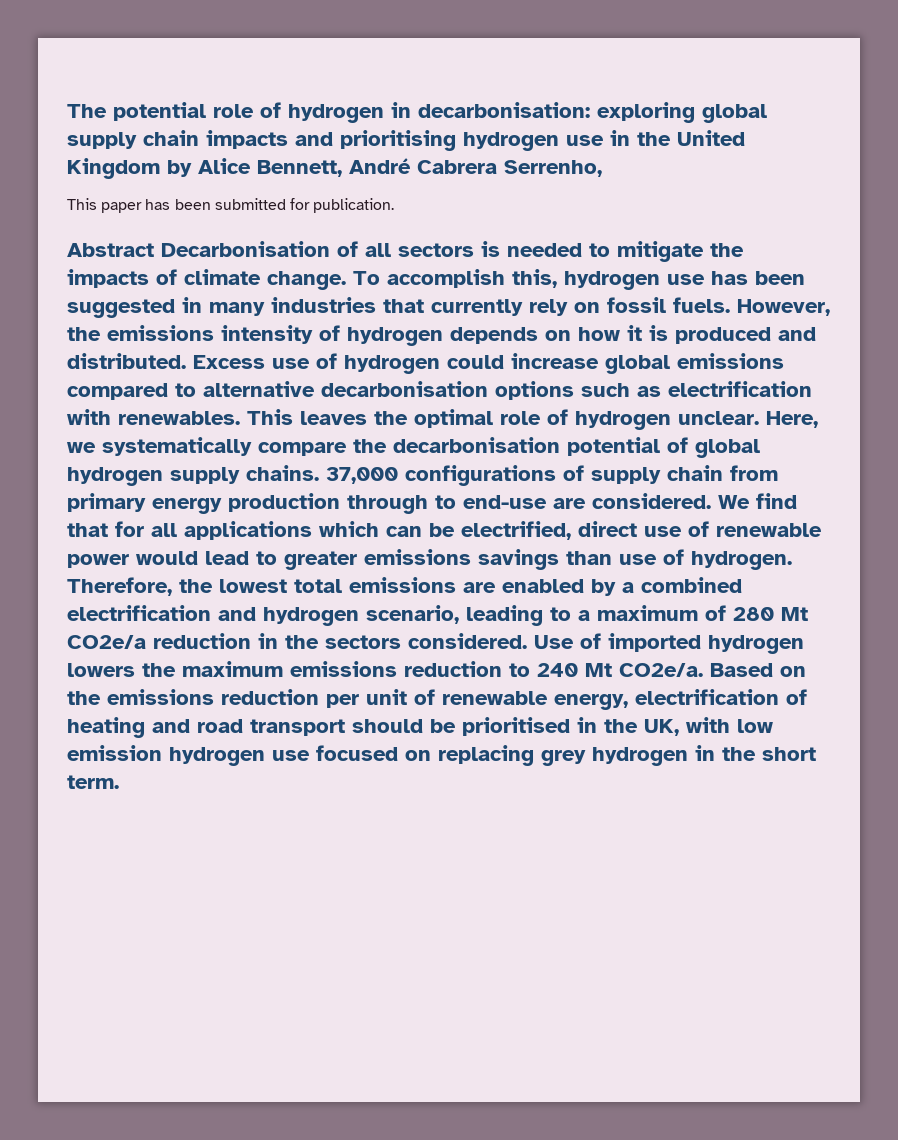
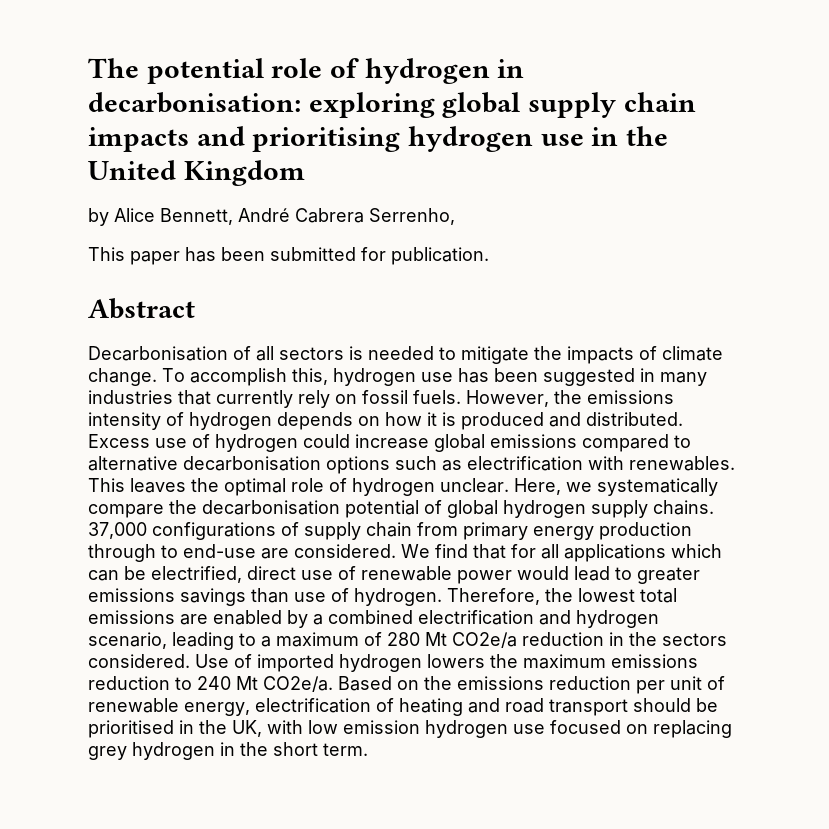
- The potential role of hydrogen in decarbonisation: exploring global supply chain impacts and prioritising hydrogen use in the United Kingdom by Alice Bennett, André Cabrera Serrenho,
+ The potential role of hydrogen in decarbonisation: exploring global supply chain impacts and prioritising hydrogen use in the United Kingdom
+ by Alice Bennett, André Cabrera Serrenho,
- Abstract Decarbonisation of all sectors is needed to mitigate the impacts of climate change.
+ Abstract
+ Decarbonisation of all sectors is needed to mitigate the impacts of climate change.

